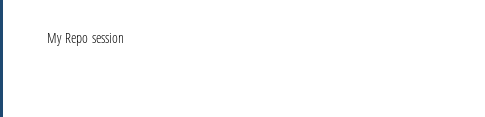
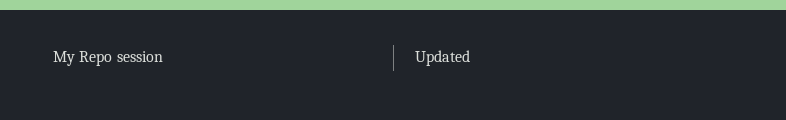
+ Updated

